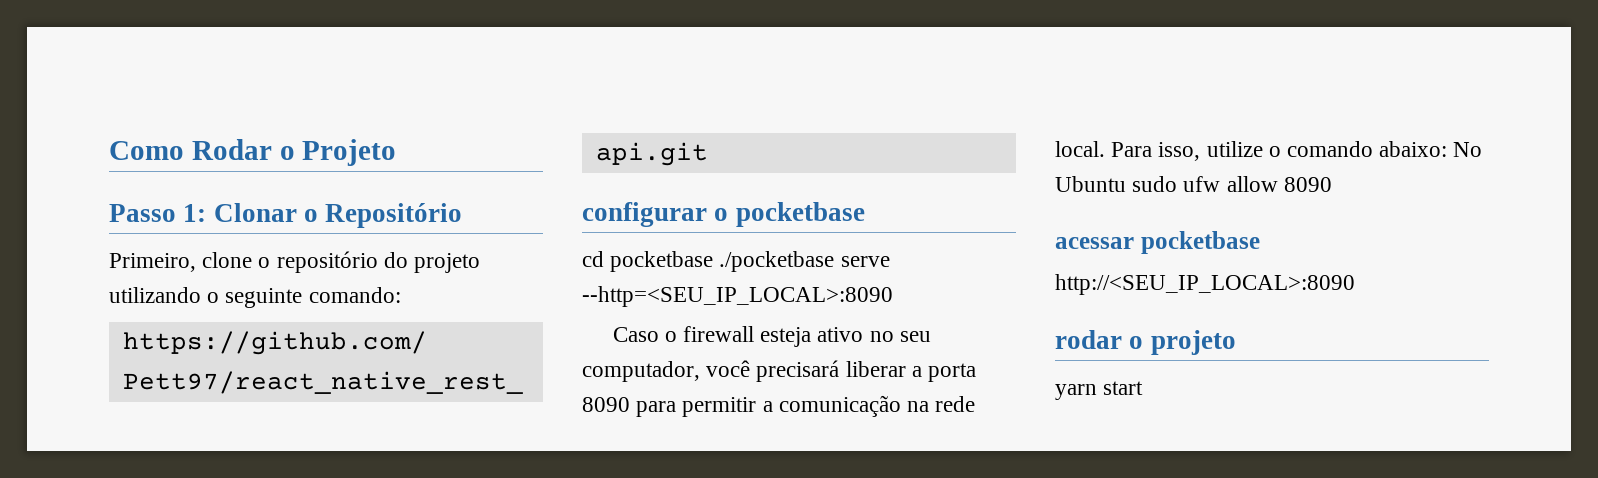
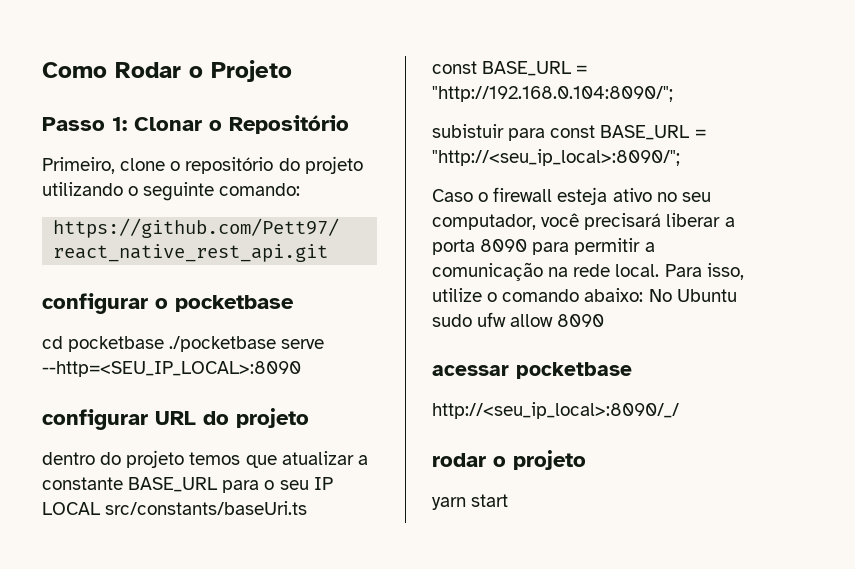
+ configurar URL do projeto
+ dentro do projeto temos que atualizar a constante BASE_URL para o seu IP LOCAL src/constants/baseUri.ts
+ const BASE_URL = "http://192.168.0.104:8090/";
+ subistuir para const BASE_URL = "http://<seu_ip_local>:8090/";
- http://<SEU_IP_LOCAL>:8090
+ http://<seu_ip_local>:8090/_/

